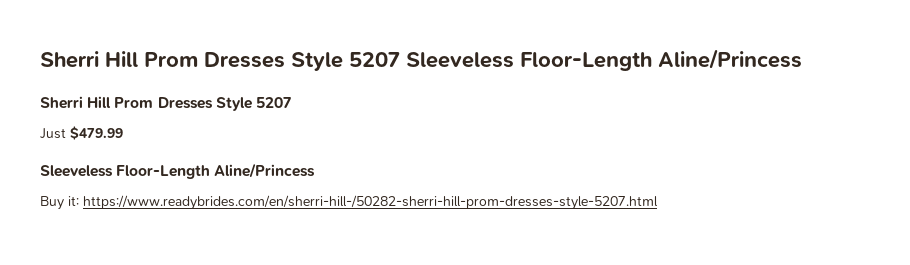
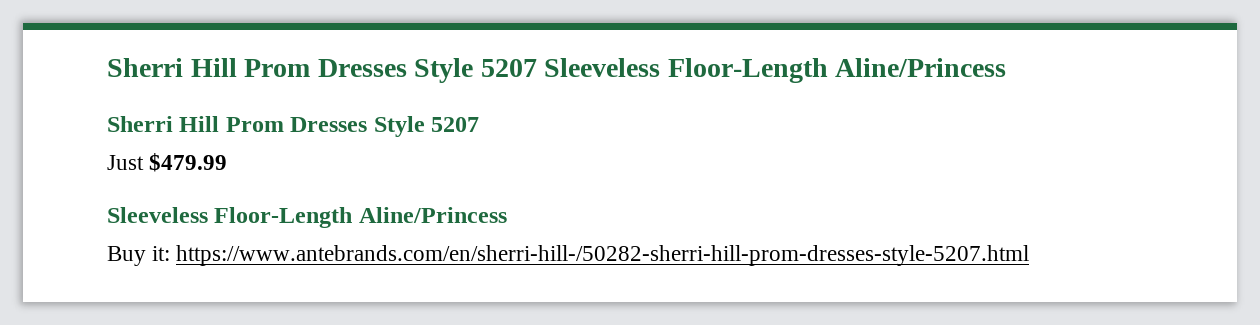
- Buy it: https://www.readybrides.com/en/sherri-hill-/50282-sherri-hill-prom-dresses-style-5207.html
+ Buy it: https://www.antebrands.com/en/sherri-hill-/50282-sherri-hill-prom-dresses-style-5207.html

